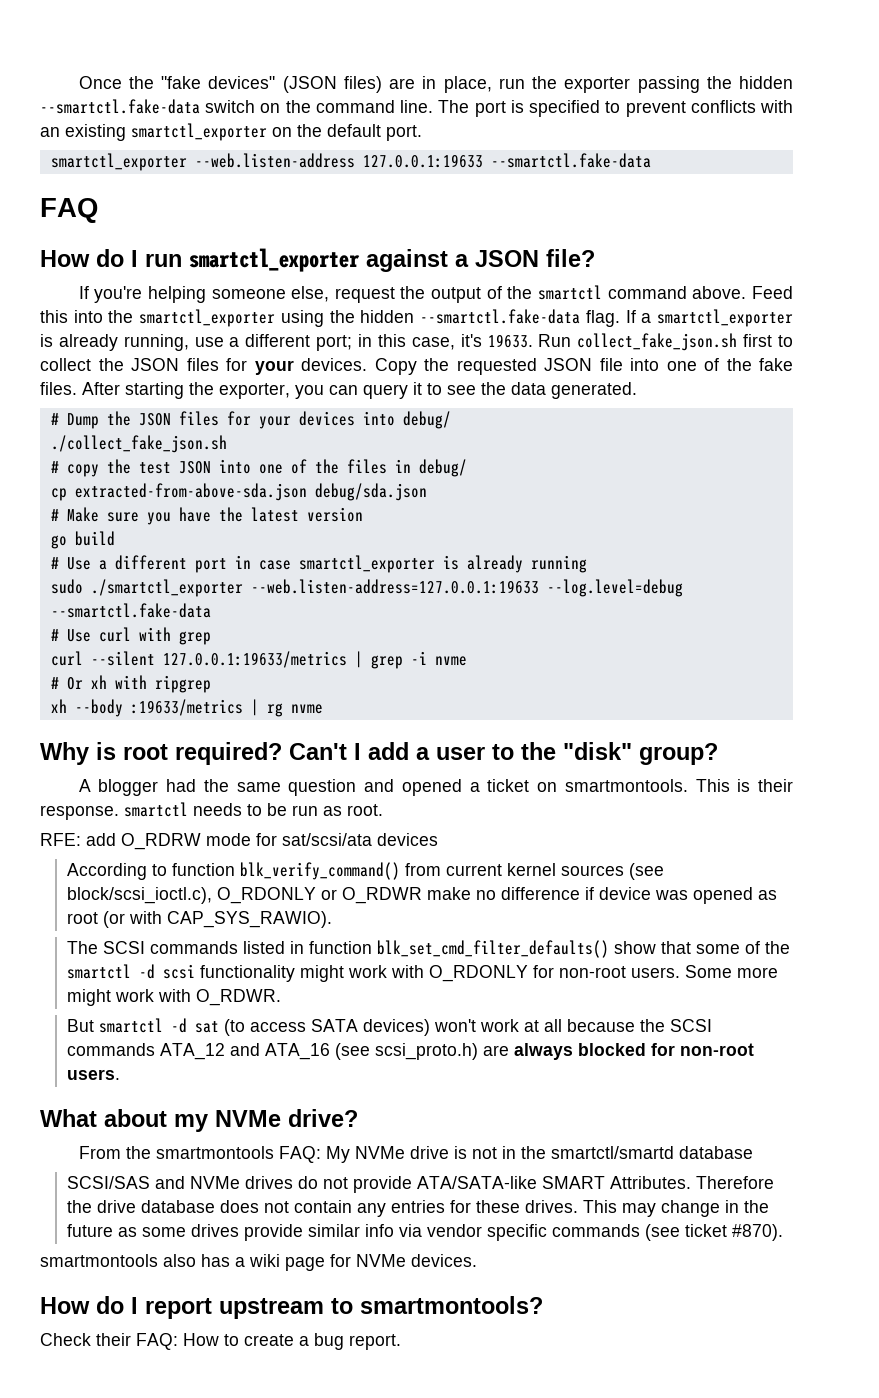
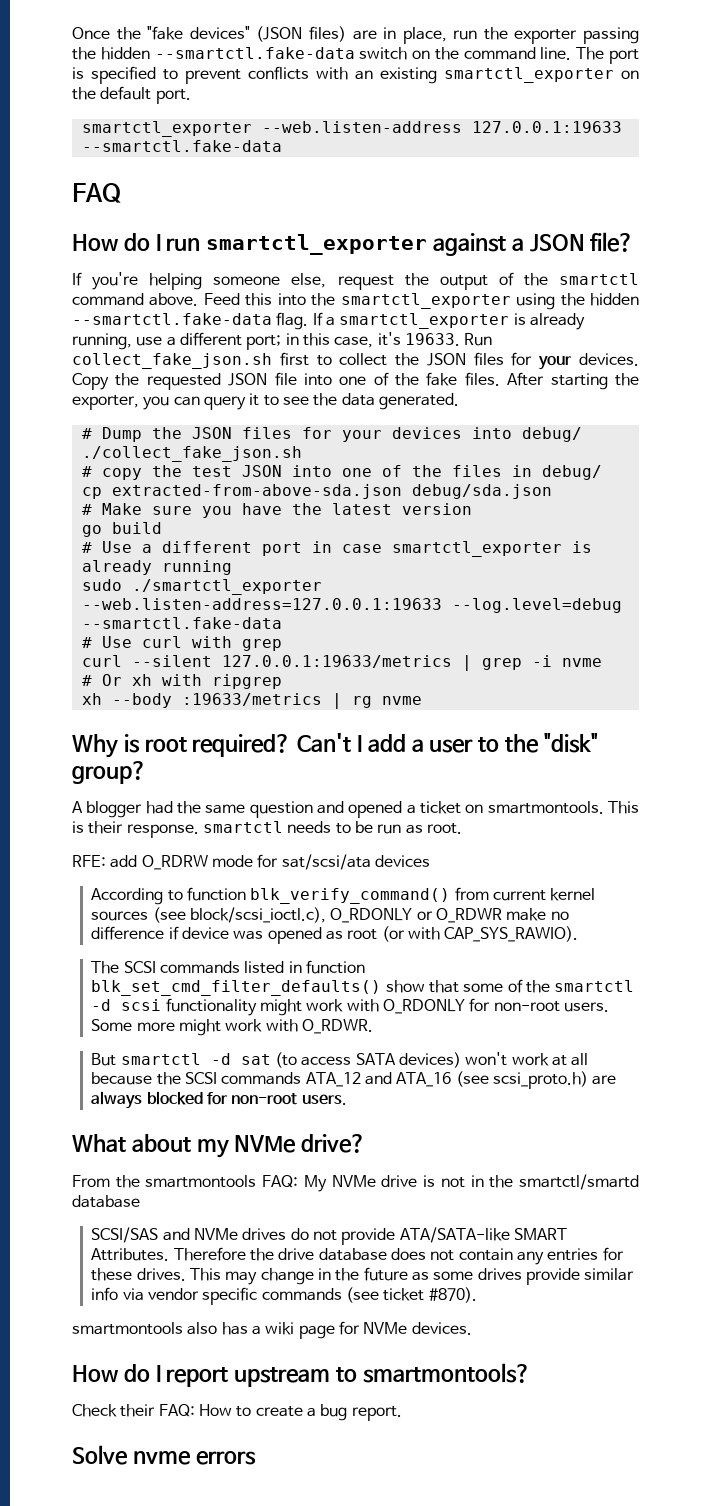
+ Solve nvme errors

